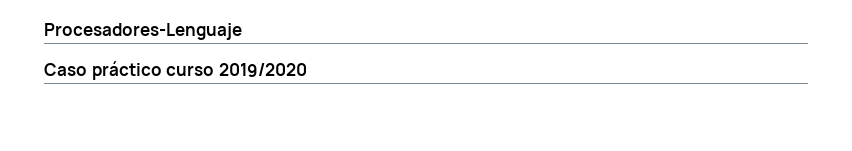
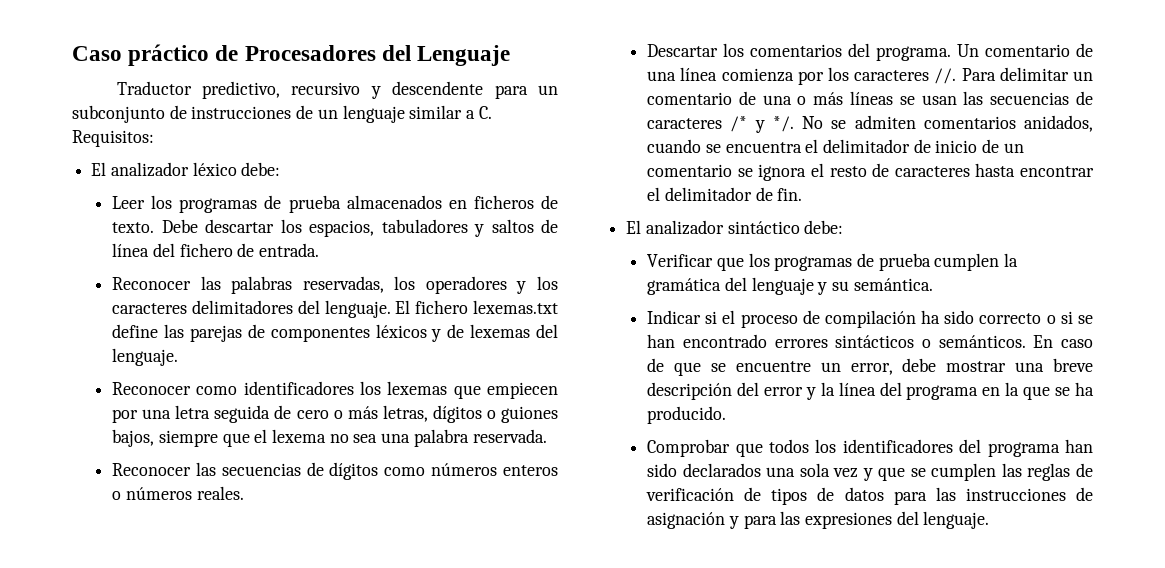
- Procesadores-Lenguaje
- Caso práctico curso 2019/2020
+ Caso práctico de Procesadores del Lenguaje
+ Traductor predictivo, recursivo y descendente para un subconjunto de instrucciones de un lenguaje similar a C. Requisitos:
+ El analizador léxico debe:
+ Leer los programas de prueba almacenados en ficheros de texto. Debe descartar los espacios, tabuladores y saltos de línea del fichero de entrada.
+ Reconocer las palabras reservadas, los operadores y los caracteres delimitadores del lenguaje. El fichero lexemas.txt define las parejas de componentes léxicos y de lexemas del lenguaje.
+ Reconocer como identificadores los lexemas que empiecen por una letra seguida de cero o más letras, dígitos o guiones bajos, siempre que el lexema no sea una palabra reservada.
+ Reconocer las secuencias de dígitos como números enteros o números reales.
+ Descartar los comentarios del programa. Un comentario de una línea comienza por los caracteres //. Para delimitar un comentario de una o más líneas se usan las secuencias de caracteres /* y */. No se admiten comentarios anidados, cuando se encuentra el delimitador de inicio de un comentario se ignora el resto de caracteres hasta encontrar el delimitador de fin.
+ El analizador sintáctico debe:
+ Verificar que los programas de prueba cumplen la gramática del lenguaje y su semántica.
+ Indicar si el proceso de compilación ha sido correcto o si se han encontrado errores sintácticos o semánticos. En caso de que se encuentre un error, debe mostrar una breve descripción del error y la línea del programa en la que se ha producido.
+ Comprobar que todos los identificadores del programa han sido declarados una sola vez y que se cumplen las reglas de verificación de tipos de datos para las instrucciones de asignación y para las expresiones del lenguaje.

